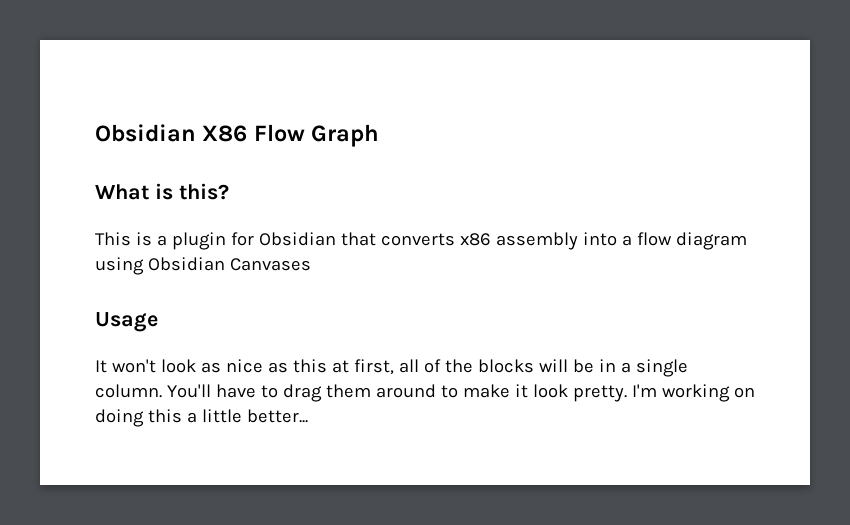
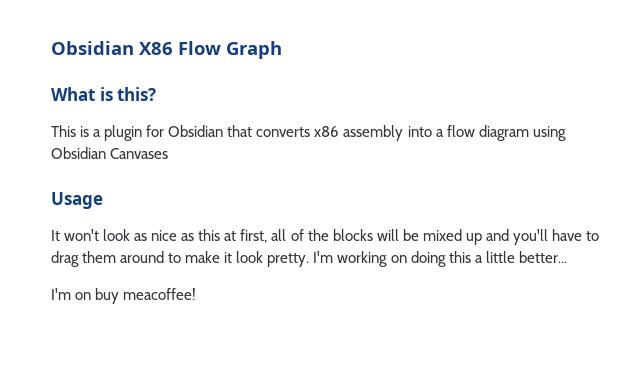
- It won't look as nice as this at first, all of the blocks will be in a single column. You'll have to drag them around to make it look pretty.
+ It won't look as nice as this at first, all of the blocks will be mixed up and you'll have to drag them around to make it look pretty.
+ I'm on buy meacoffee!

